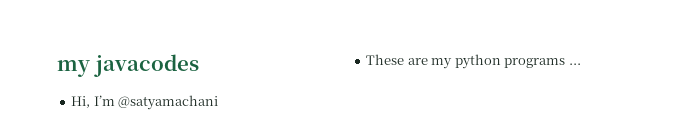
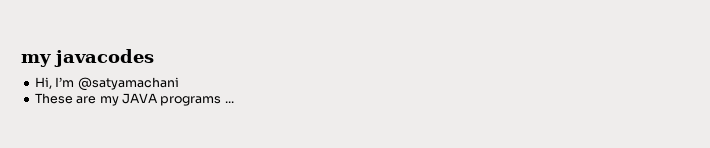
- These are my python programs ...
+ These are my JAVA programs ...

